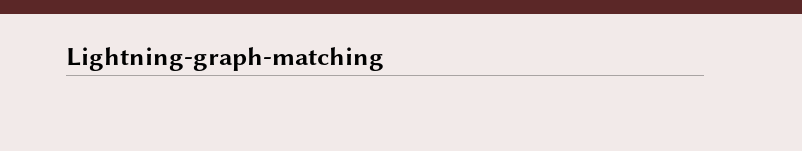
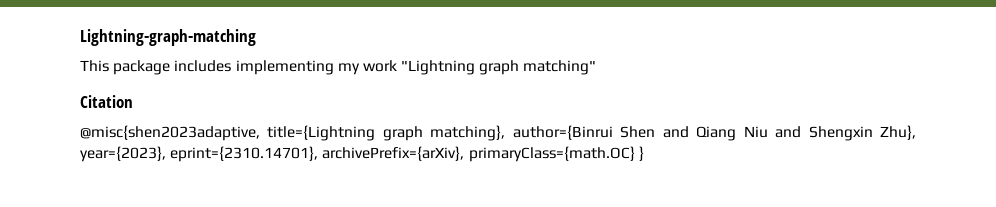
+ This package includes implementing my work "Lightning graph matching"
+ Citation
+ @misc{shen2023adaptive, title={Lightning graph matching}, author={Binrui Shen and Qiang Niu and Shengxin Zhu}, year={2023}, eprint={2310.14701}, archivePrefix={arXiv}, primaryClass={math.OC} }

